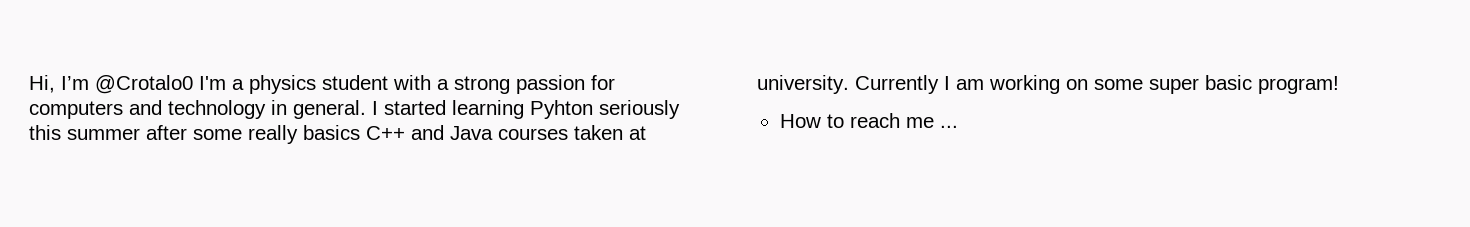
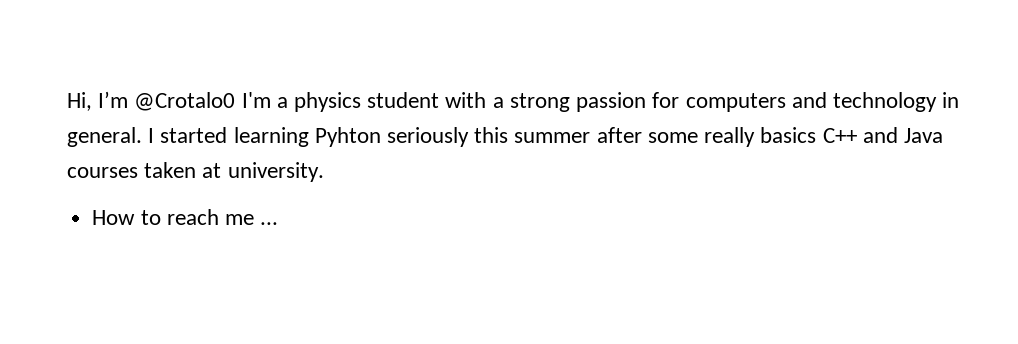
- Currently I am working on some super basic program!

